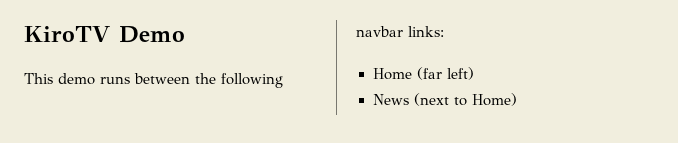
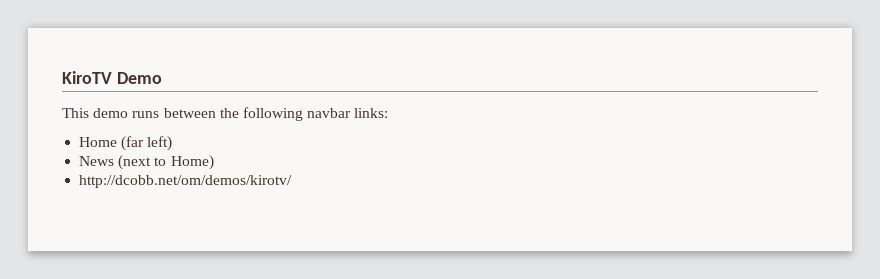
+ http://dcobb.net/om/demos/kirotv/

